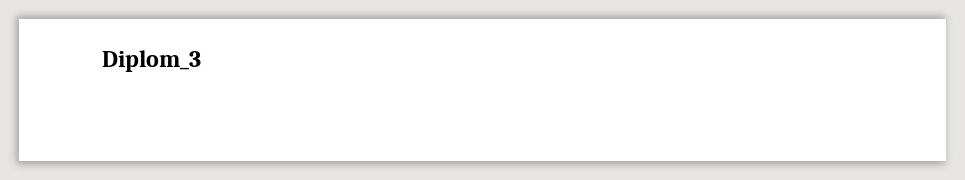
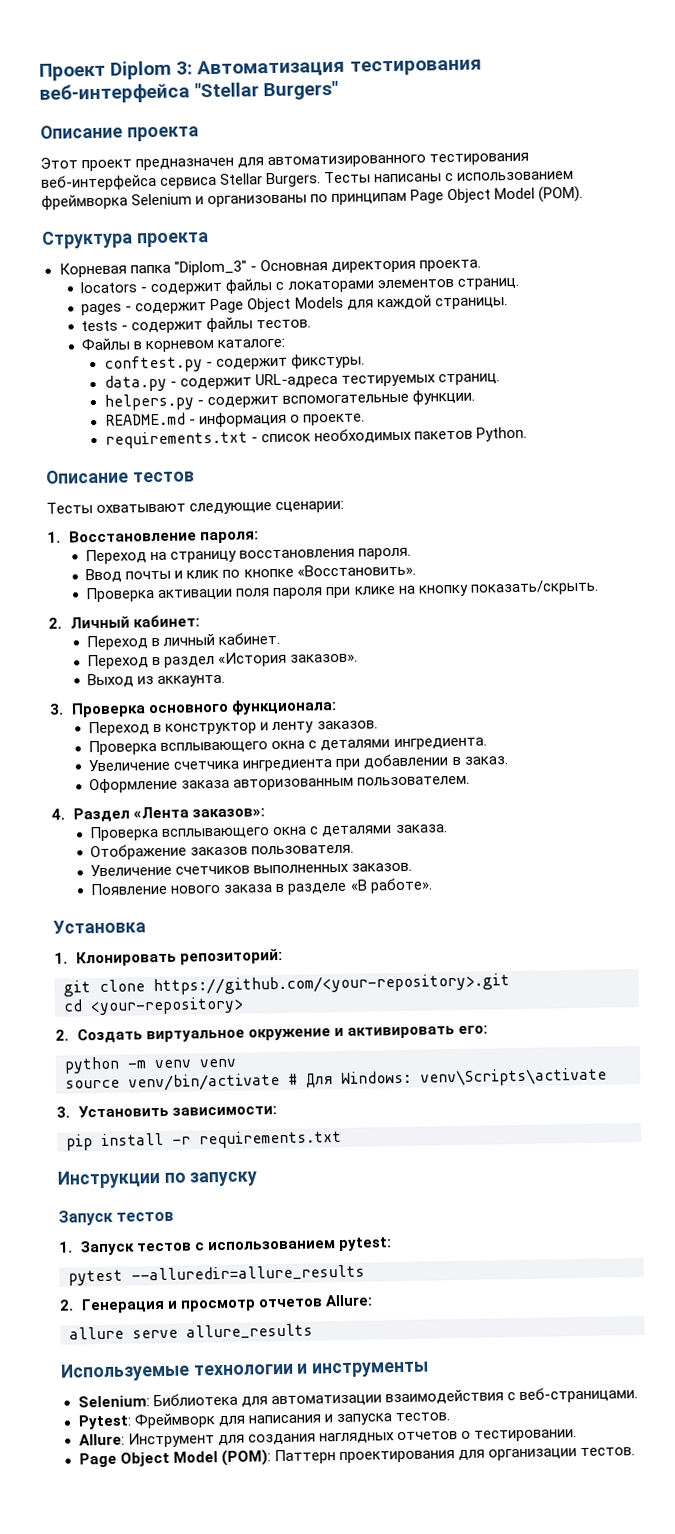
- Diplom_3
+ Проект Diplom 3: Автоматизация тестирования веб-интерфейса "Stellar Burgers"
+ Описание проекта
+ Этот проект предназначен для автоматизированного тестирования веб-интерфейса сервиса Stellar Burgers. Тесты написаны с использованием фреймворка Selenium и организованы по принципам Page Object Model (POM).
+ Структура проекта
+ Корневая папка "Diplom_3" - Основная директория проекта.
+ locators - содержит файлы с локаторами элементов страниц.
+ pages - содержит Page Object Models для каждой страницы.
+ tests - содержит файлы тестов.
+ Файлы в корневом каталоге:
+ conftest.py - содержит фикстуры.
+ data.py - содержит URL-адреса тестируемых страниц.
+ helpers.py - содержит вспомогательные функции.
+ README.md - информация о проекте.
+ requirements.txt - список необходимых пакетов Python.
+ Описание тестов
+ Тесты охватывают следующие сценарии:
+ 1. Восстановление пароля:
+ Переход на страницу восстановления пароля.
+ Ввод почты и клик по кнопке «Восстановить».
+ Проверка активации поля пароля при клике на кнопку показать/скрыть.
+ 2. Личный кабинет:
+ Переход в личный кабинет.
+ Переход в раздел «История заказов».
+ Выход из аккаунта.
+ 3. Проверка основного функционала:
+ Переход в конструктор и ленту заказов.
+ Проверка всплывающего окна с деталями ингредиента.
+ Увеличение счетчика ингредиента при добавлении в заказ.
+ Оформление заказа авторизованным пользователем.
+ 4. Раздел «Лента заказов»:
+ Проверка всплывающего окна с деталями заказа.
+ Отображение заказов пользователя.
+ Увеличение счетчиков выполненных заказов.
+ Появление нового заказа в разделе «В работе».
+ Установка
+ 1. Клонировать репозиторий:
+ git clone https://github.com/<your-repository>.git
+ cd <your-repository>
+ 2. Создать виртуальное окружение и активировать его:
+ python -m venv venv
+ source venv/bin/activate # Для Windows: venv\Scripts\activate
+ 3. Установить зависимости:
+ pip install -r requirements.txt
+ Инструкции по запуску
+ Запуск тестов
+ 1. Запуск тестов с использованием pytest:
+ pytest --alluredir=allure_results
+ 2. Генерация и просмотр отчетов Allure:
+ allure serve allure_results
+ Используемые технологии и инструменты
+ Selenium: Библиотека для автоматизации взаимодействия с веб-страницами.
+ Pytest: Фреймворк для написания и запуска тестов.
+ Allure: Инструмент для создания наглядных отчетов о тестировании.
+ Page Object Model (POM): Паттерн проектирования для организации тестов.

